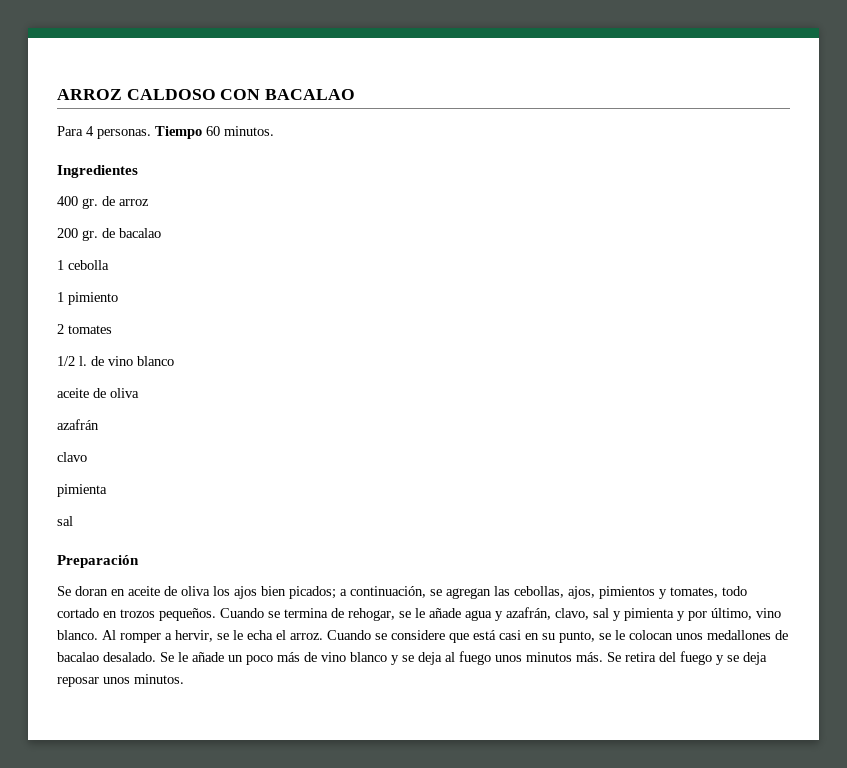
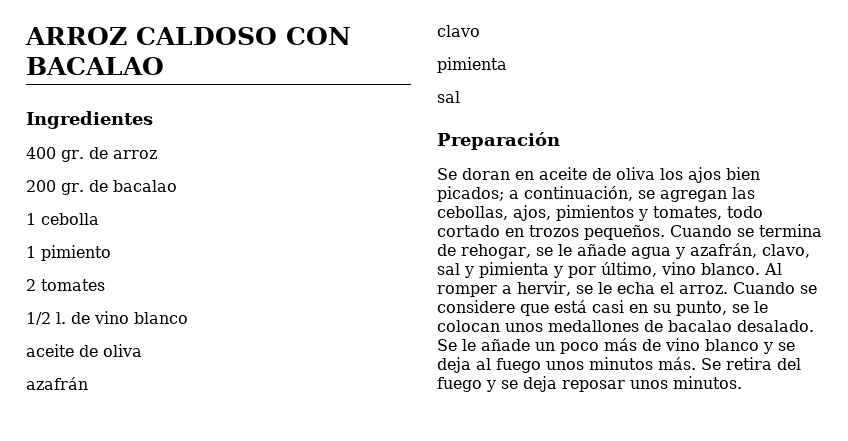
- Para 4 personas. Tiempo 60 minutos.

